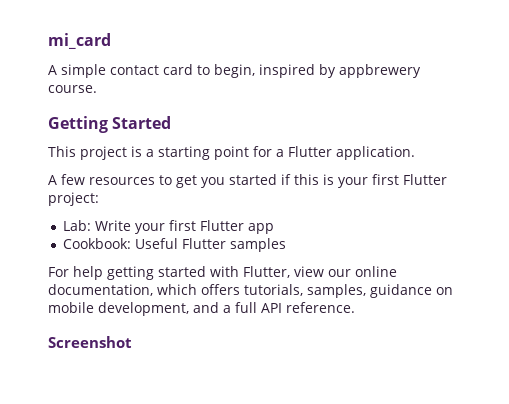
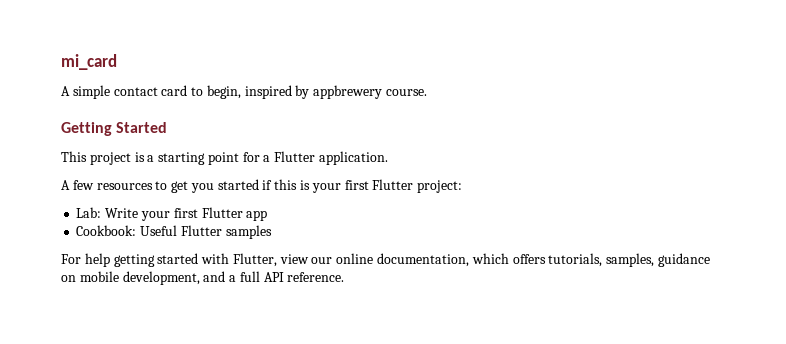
- Screenshot

